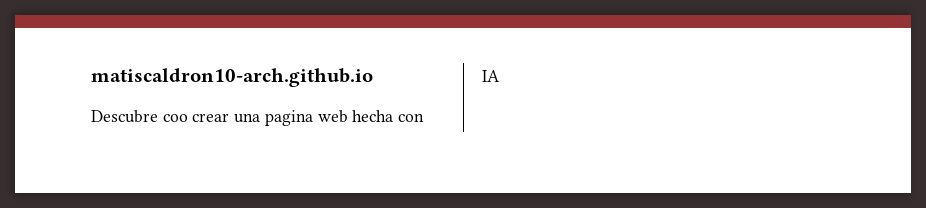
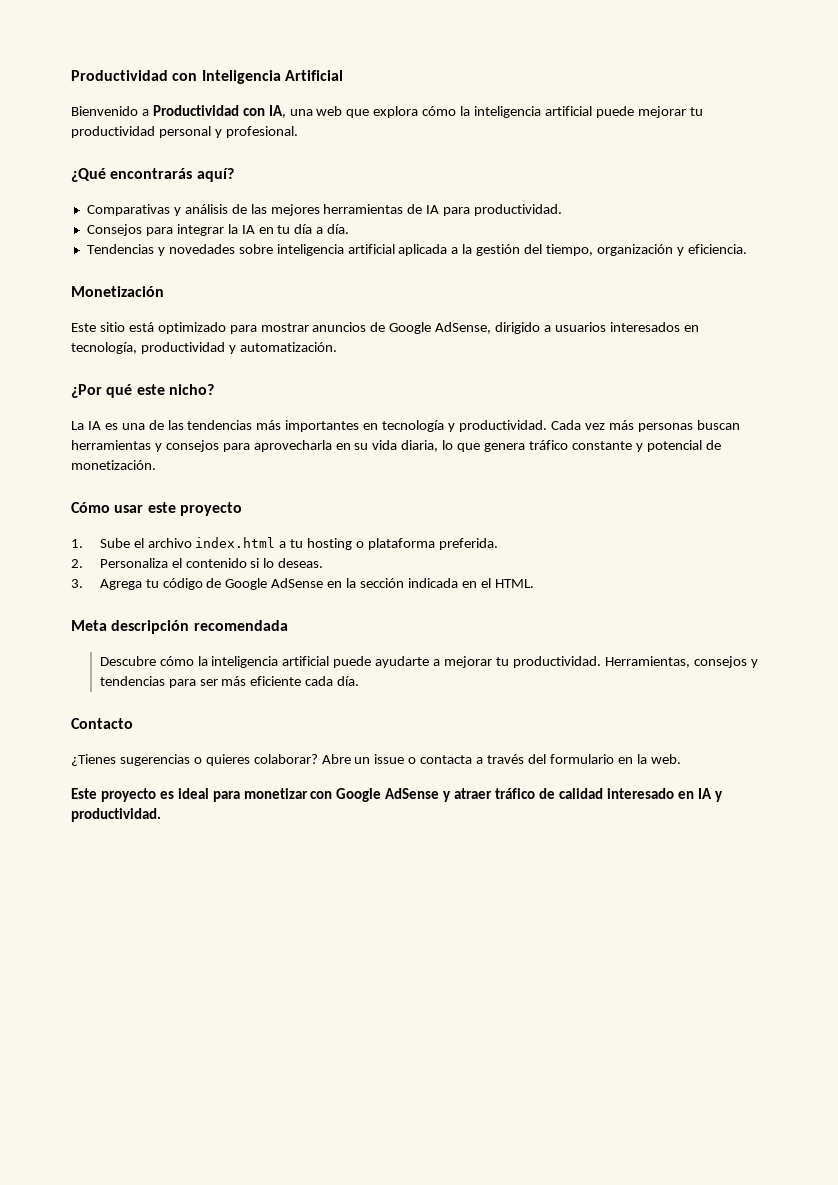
- matiscaldron10-arch.github.io
- Descubre coo crear una pagina web hecha con IA
+ Productividad con Inteligencia Artificial
+ Bienvenido a Productividad con IA, una web que explora cómo la inteligencia artificial puede mejorar tu productividad personal y profesional.
+ ¿Qué encontrarás aquí?
+ Comparativas y análisis de las mejores herramientas de IA para productividad.
+ Consejos para integrar la IA en tu día a día.
+ Tendencias y novedades sobre inteligencia artificial aplicada a la gestión del tiempo, organización y eficiencia.
+ Monetización
+ Este sitio está optimizado para mostrar anuncios de Google AdSense, dirigido a usuarios interesados en tecnología, productividad y automatización.
+ ¿Por qué este nicho?
+ La IA es una de las tendencias más importantes en tecnología y productividad. Cada vez más personas buscan herramientas y consejos para aprovecharla en su vida diaria, lo que genera tráfico constante y potencial de monetización.
+ Cómo usar este proyecto
+ 1. Sube el archivo index.html a tu hosting o plataforma preferida.
+ 2. Personaliza el contenido si lo deseas.
+ 3. Agrega tu código de Google AdSense en la sección indicada en el HTML.
+ Meta descripción recomendada
+ Descubre cómo la inteligencia artificial puede ayudarte a mejorar tu productividad. Herramientas, consejos y tendencias para ser más eficiente cada día.
+ Contacto
+ ¿Tienes sugerencias o quieres colaborar? Abre un issue o contacta a través del formulario en la web.
+ Este proyecto es ideal para monetizar con Google AdSense y atraer tráfico de calidad interesado en IA y productividad.

